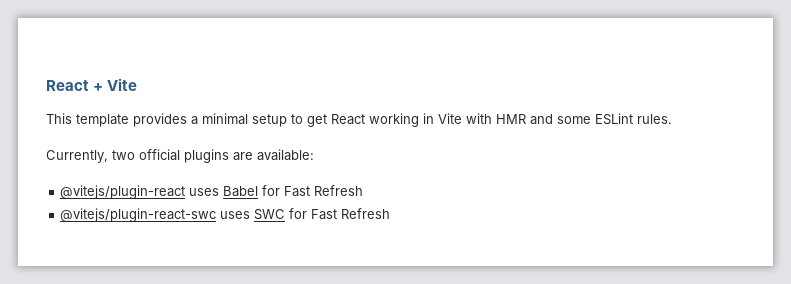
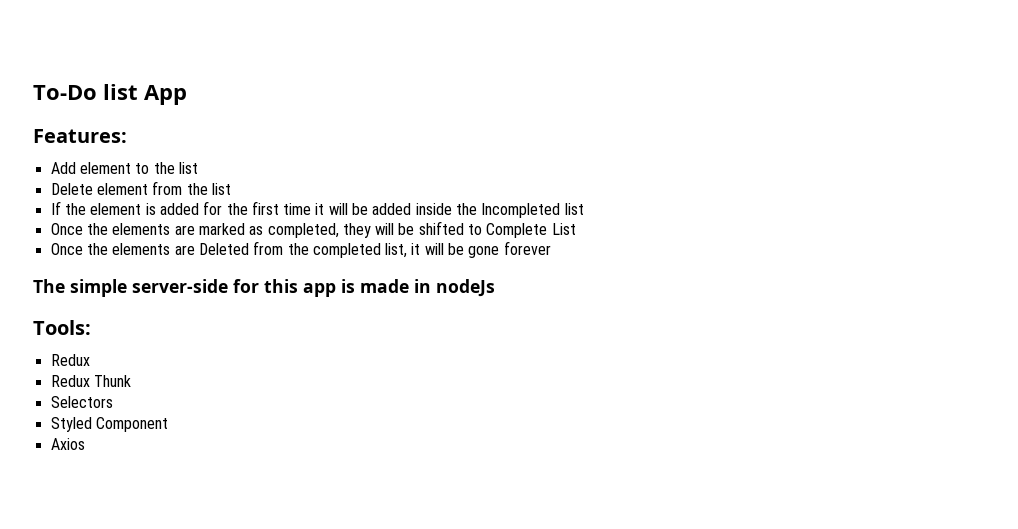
- React + Vite
- This template provides a minimal setup to get React working in Vite with HMR and some ESLint rules.
- Currently, two official plugins are available:
- @vitejs/plugin-react uses Babel for Fast Refresh
- @vitejs/plugin-react-swc uses SWC for Fast Refresh
+ To-Do list App
+ Features:
+ Add element to the list
+ Delete element from the list
+ If the element is added for the first time it will be added inside the Incompleted list
+ Once the elements are marked as completed, they will be shifted to Complete List
+ Once the elements are Deleted from the completed list, it will be gone forever
+ The simple server-side for this app is made in nodeJs
+ Tools:
+ Redux
+ Redux Thunk
+ Selectors
+ Styled Component
+ Axios

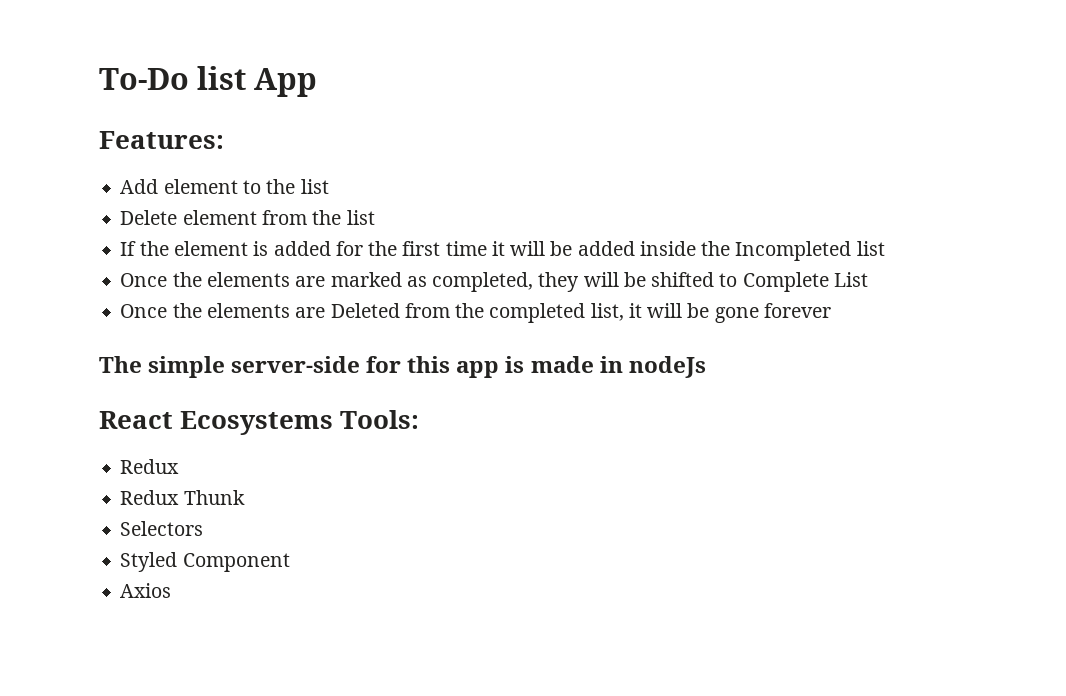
- Tools:
+ React Ecosystems Tools:

